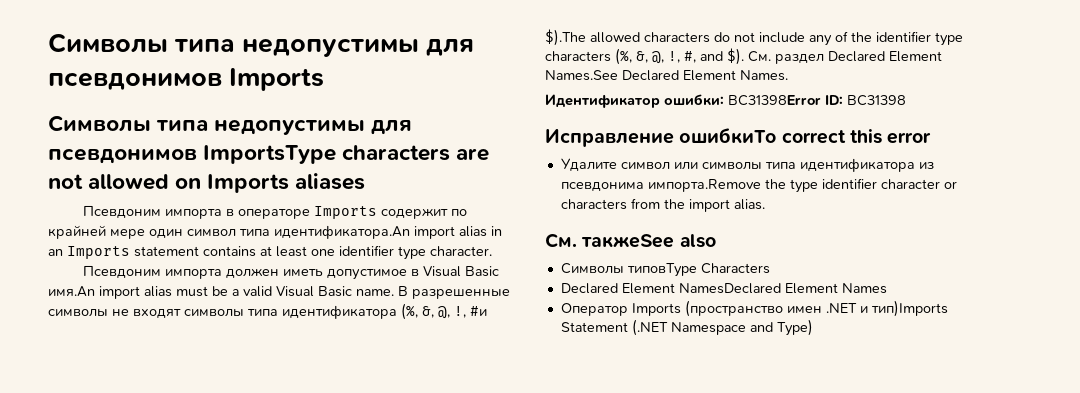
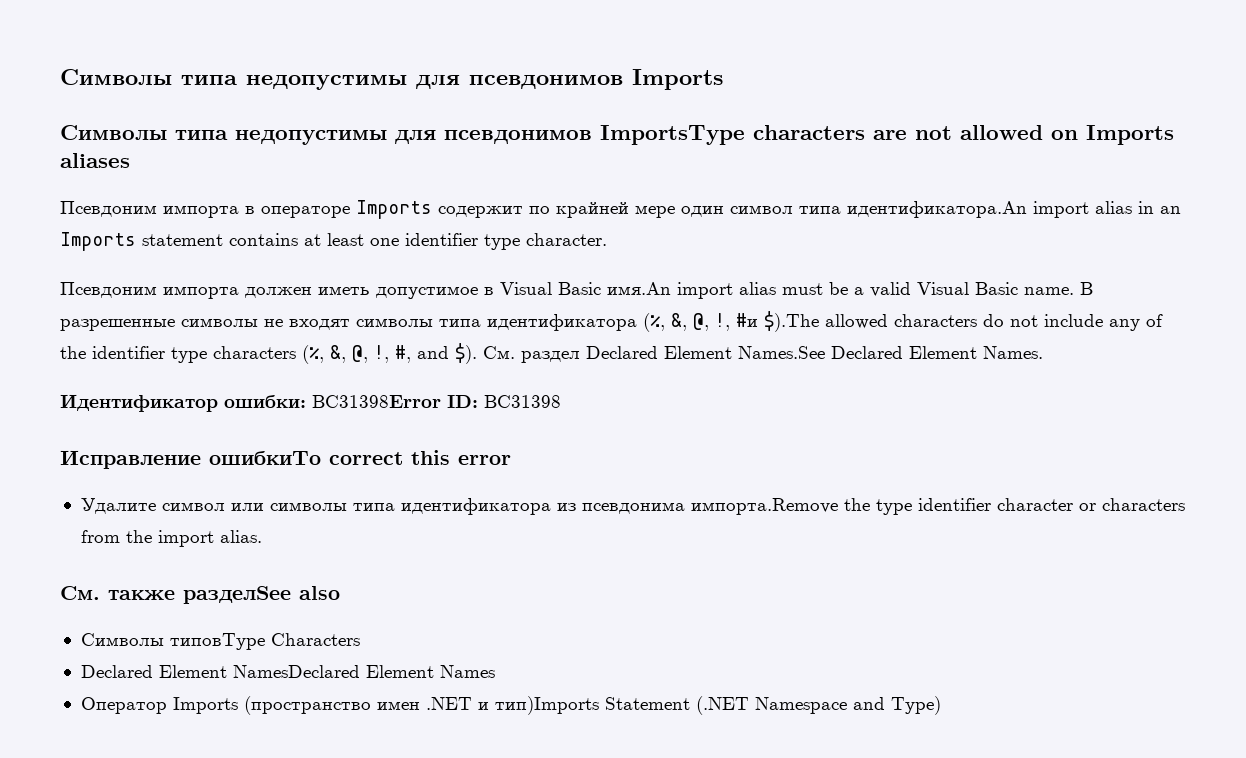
- См. такжеSee also
+ См. также разделSee also

